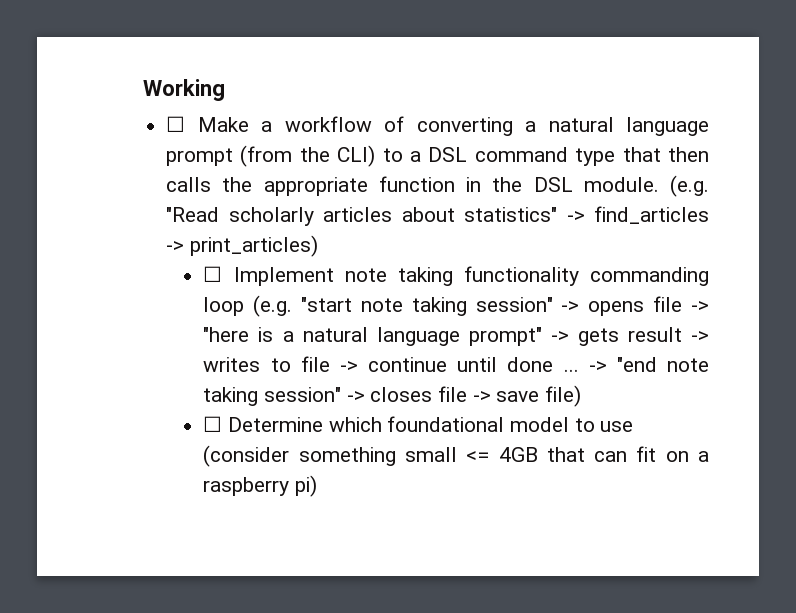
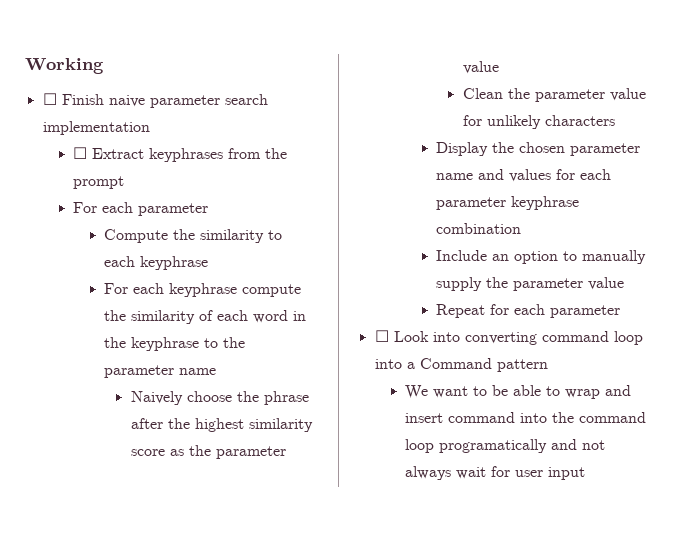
- ☐ Make a workflow of converting a natural language prompt (from the CLI) to a DSL command type that then calls the appropriate function in the DSL module. (e.g. "Read scholarly articles about statistics" -> find_articles -> print_articles)
- ☐ Implement note taking functionality commanding loop (e.g. "start note taking session" -> opens file -> "here is a natural language prompt" -> gets result -> writes to file -> continue until done ... -> "end note taking session" -> closes file -> save file)
- ☐ Determine which foundational model to use (consider something small <= 4GB that can fit on a raspberry pi)
+ ☐ Finish naive parameter search implementation
+ ☐ Extract keyphrases from the prompt
+ For each parameter
+ Compute the similarity to each keyphrase
+ For each keyphrase compute the similarity of each word in the keyphrase to the parameter name
+ Naively choose the phrase after the highest similarity score as the parameter value
+ Clean the parameter value for unlikely characters
+ Display the chosen parameter name and values for each parameter keyphrase combination
+ Include an option to manually supply the parameter value
+ Repeat for each parameter
+ ☐ Look into converting command loop into a Command pattern
+ We want to be able to wrap and insert command into the command loop programatically and not always wait for user input

